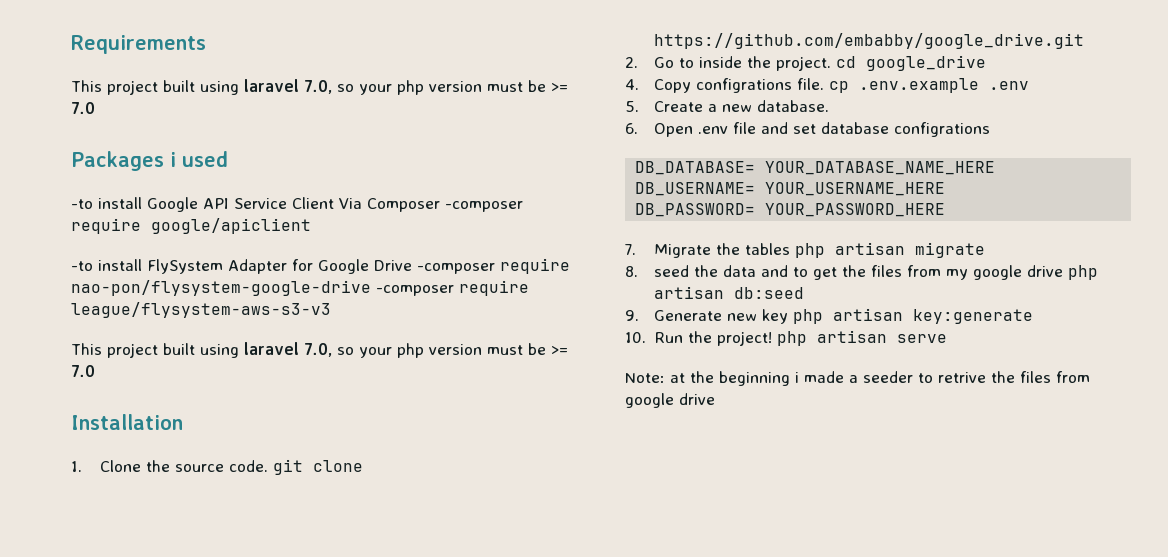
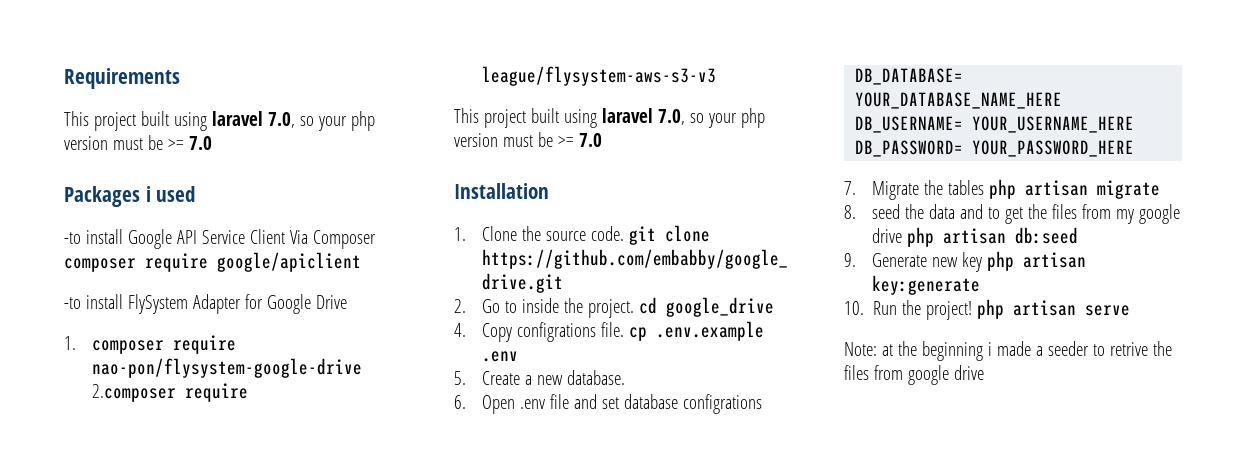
- -to install Google API Service Client Via Composer -composer require google/apiclient
+ -to install Google API Service Client Via Composer composer require google/apiclient
- -to install FlySystem Adapter for Google Drive -composer require nao-pon/flysystem-google-drive -composer require league/flysystem-aws-s3-v3
+ -to install FlySystem Adapter for Google Drive
+ 1. composer require nao-pon/flysystem-google-drive 2.composer require league/flysystem-aws-s3-v3

